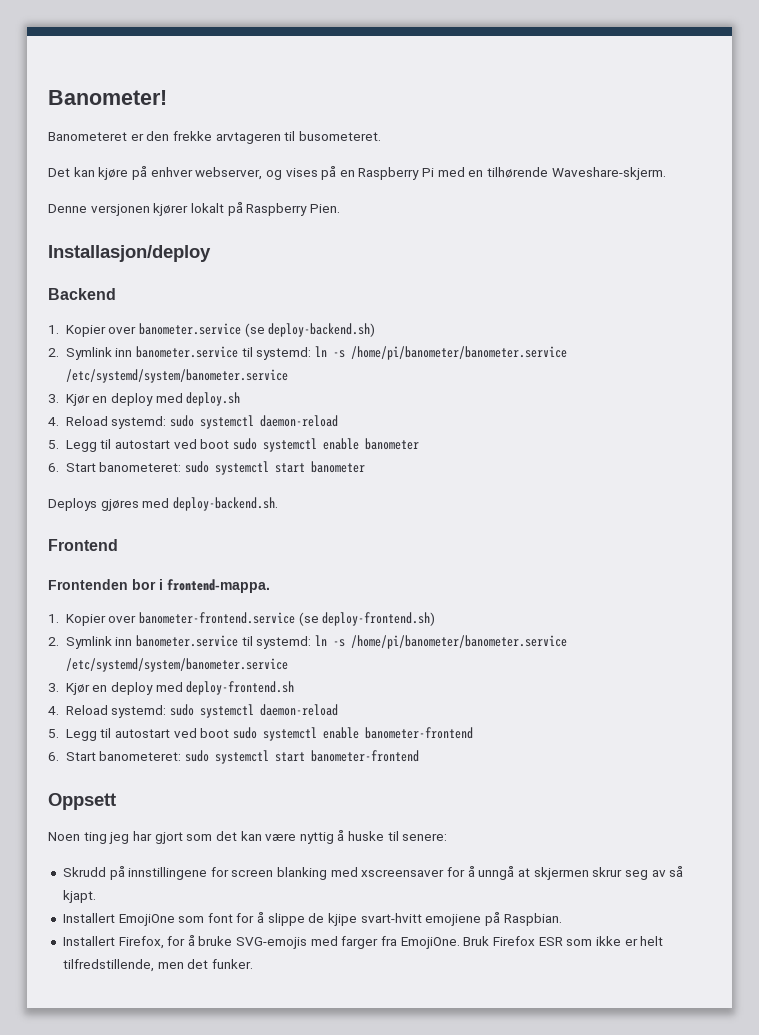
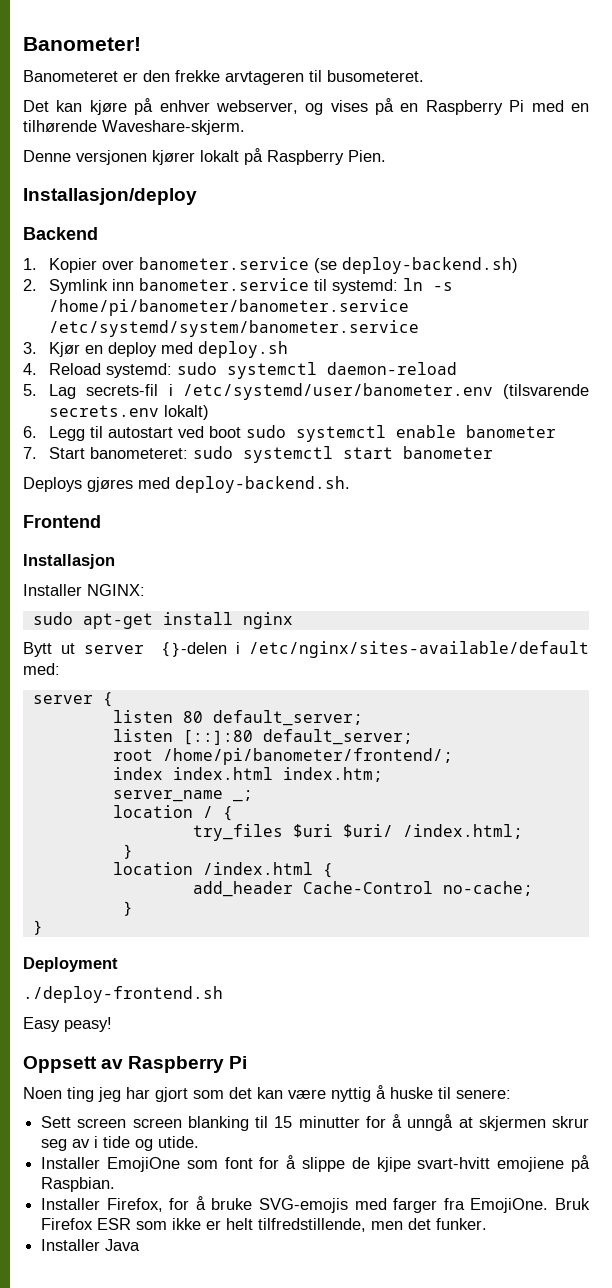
- 5. Legg til autostart ved boot sudo systemctl enable banometer
+ 5. Lag secrets-fil i /etc/systemd/user/banometer.env (tilsvarende secrets.env lokalt)
+ 6. Legg til autostart ved boot sudo systemctl enable banometer
- 6. Start banometeret: sudo systemctl start banometer
+ 7. Start banometeret: sudo systemctl start banometer
- Frontenden bor i frontend-mappa.
- 1. Kopier over banometer-frontend.service (se deploy-frontend.sh)
- 2. Symlink inn banometer.service til systemd: ln -s /home/pi/banometer/banometer.service /etc/systemd/system/banometer.service
- 3. Kjør en deploy med deploy-frontend.sh
- 4. Reload systemd: sudo systemctl daemon-reload
- 5. Legg til autostart ved boot sudo systemctl enable banometer-frontend
- 6. Start banometeret: sudo systemctl start banometer-frontend
- Oppsett
+ Installasjon
+ Installer NGINX:
+ sudo apt-get install nginx
+ Bytt ut server {}-delen i /etc/nginx/sites-available/default med:
+ server {
+ listen 80 default_server;
+ listen [::]:80 default_server;
+ root /home/pi/banometer/frontend/;
+ index index.html index.htm;
+ server_name _;
+ location / {
+ try_files $uri $uri/ /index.html;
+ }
+ location /index.html {
+ add_header Cache-Control no-cache;
+ }
+ }
+ Deployment
+ ./deploy-frontend.sh
+ Easy peasy!
+ Oppsett av Raspberry Pi
- Skrudd på innstillingene for screen blanking med xscreensaver for å unngå at skjermen skrur seg av så kjapt.
- Installert EmojiOne som font for å slippe de kjipe svart-hvitt emojiene på Raspbian.
+ Sett screen screen blanking til 15 minutter for å unngå at skjermen skrur seg av i tide og utide.
+ Installer EmojiOne som font for å slippe de kjipe svart-hvitt emojiene på Raspbian.
- Installert Firefox, for å bruke SVG-emojis med farger fra EmojiOne.
+ Installer Firefox, for å bruke SVG-emojis med farger fra EmojiOne.
+ Installer Java

